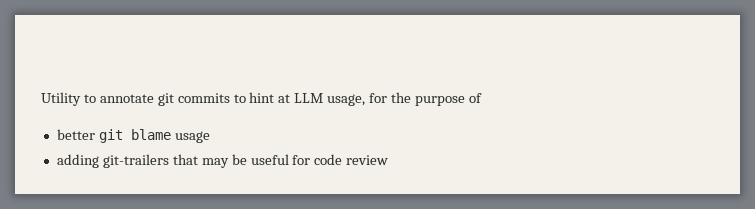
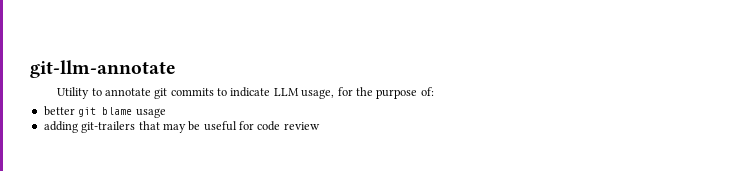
+ git-llm-annotate
- Utility to annotate git commits to hint at LLM usage, for the purpose of
+ Utility to annotate git commits to indicate LLM usage, for the purpose of:

